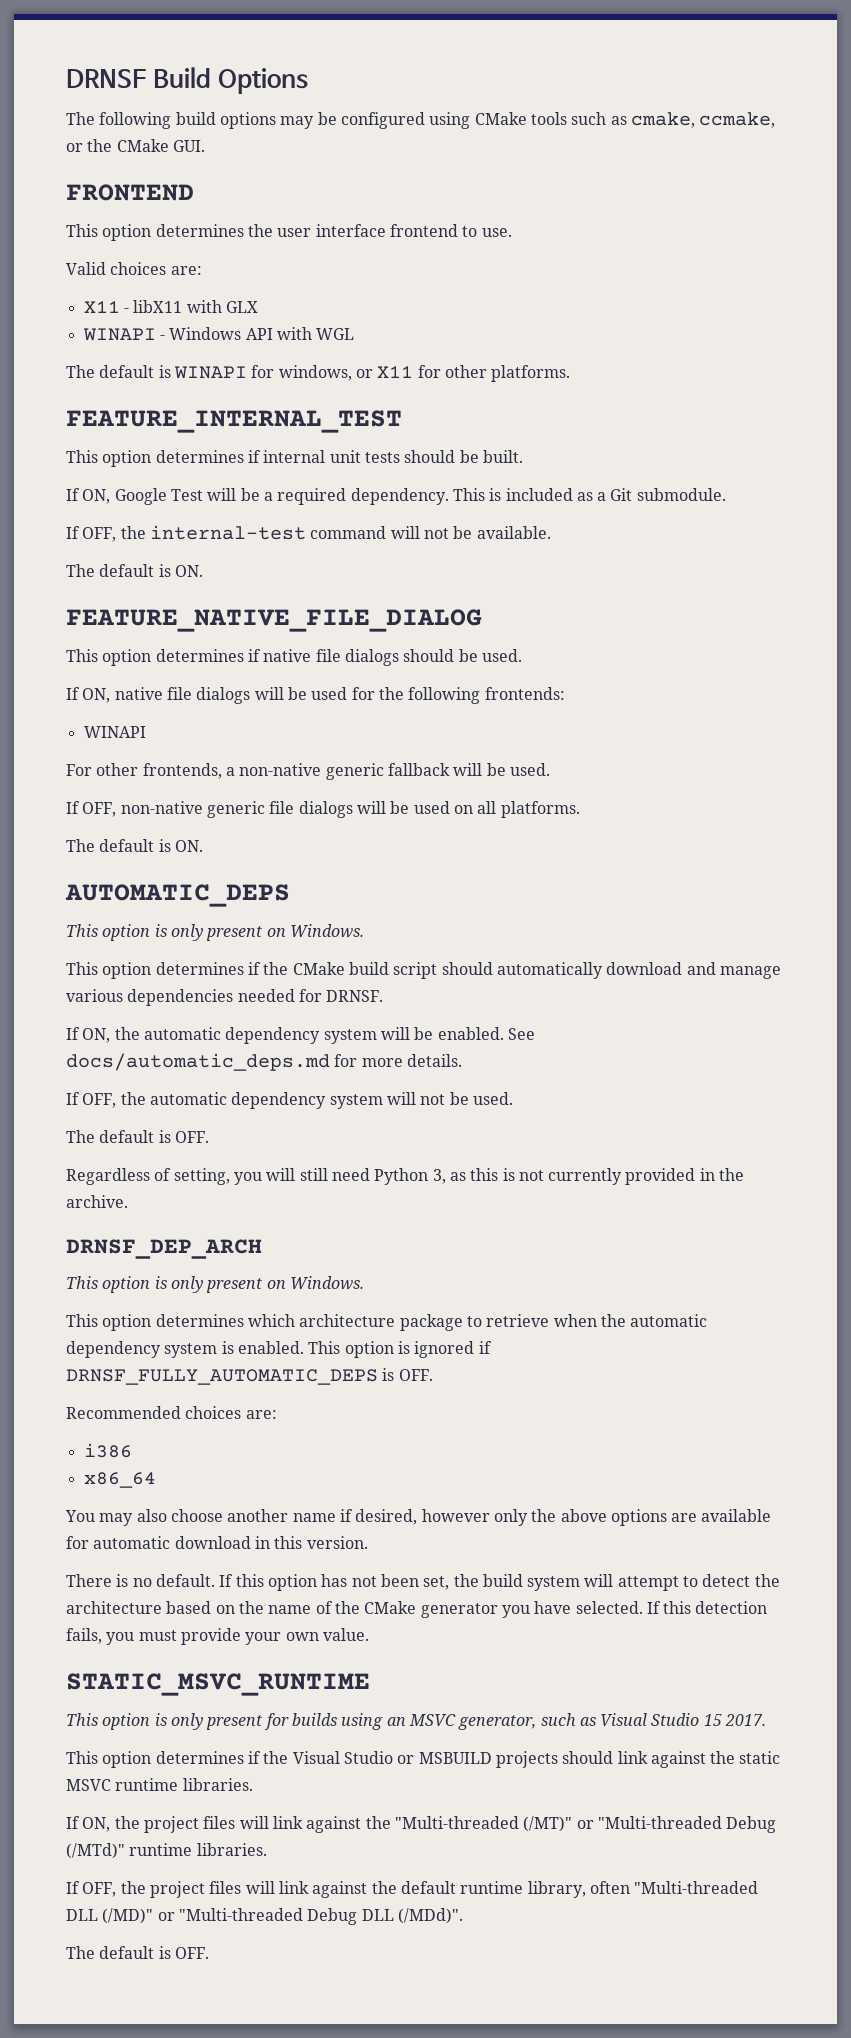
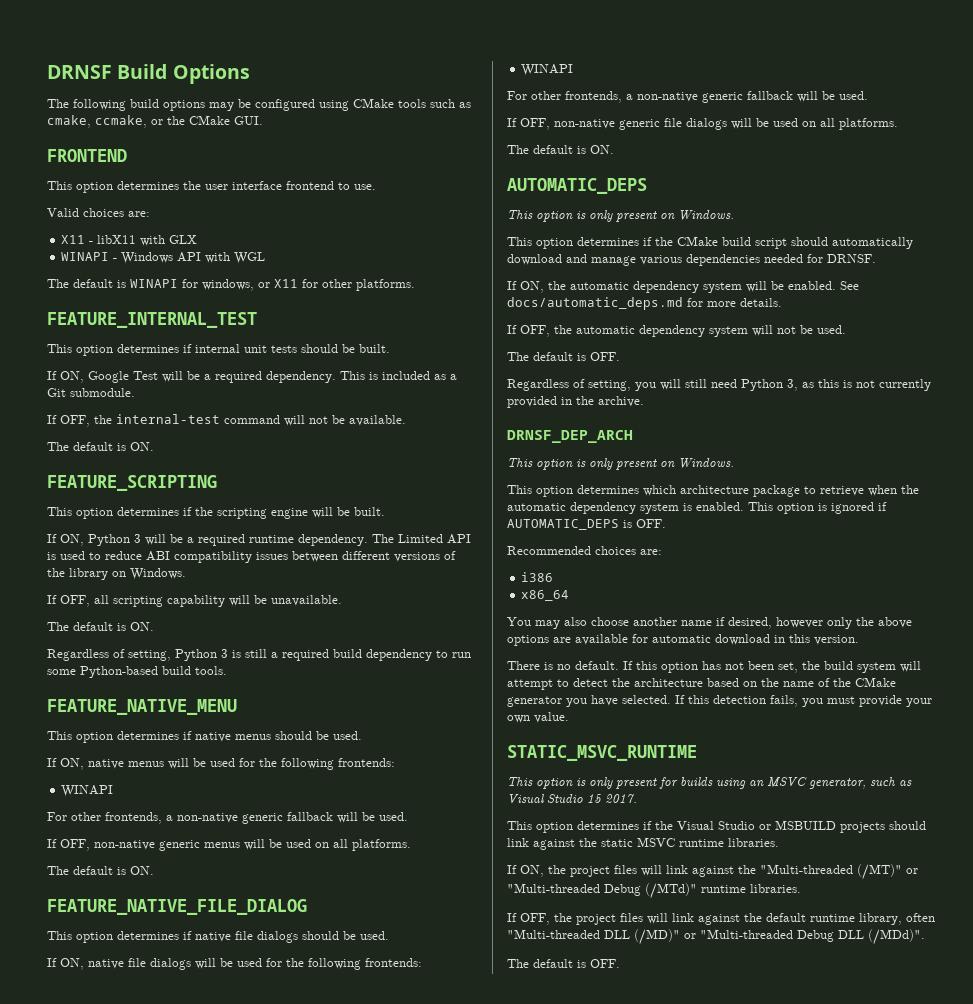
+ FEATURE_SCRIPTING
+ This option determines if the scripting engine will be built.
+ If ON, Python 3 will be a required runtime dependency. The Limited API is used to reduce ABI compatibility issues between different versions of the library on Windows.
+ If OFF, all scripting capability will be unavailable.
+ The default is ON.
+ Regardless of setting, Python 3 is still a required build dependency to run some Python-based build tools.
+ FEATURE_NATIVE_MENU
+ This option determines if native menus should be used.
+ If ON, native menus will be used for the following frontends:
+ WINAPI
+ For other frontends, a non-native generic fallback will be used.
+ If OFF, non-native generic menus will be used on all platforms.
+ The default is ON.
- This option is ignored if DRNSF_FULLY_AUTOMATIC_DEPS is OFF.
+ This option is ignored if AUTOMATIC_DEPS is OFF.

